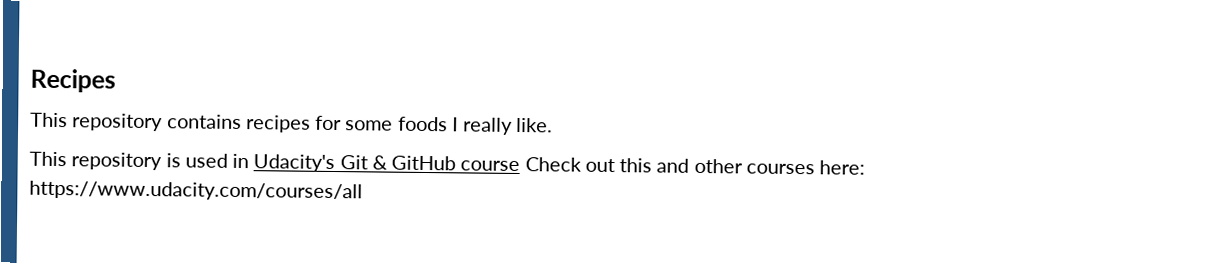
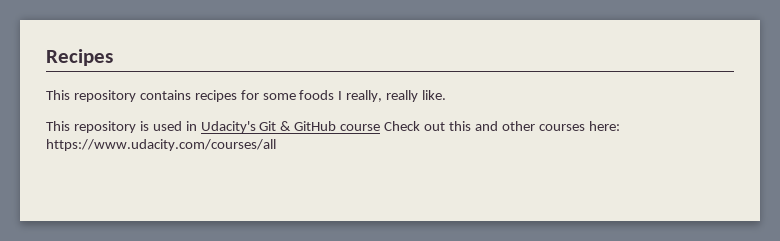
- This repository contains recipes for some foods I really like.
+ This repository contains recipes for some foods I really, really like.

